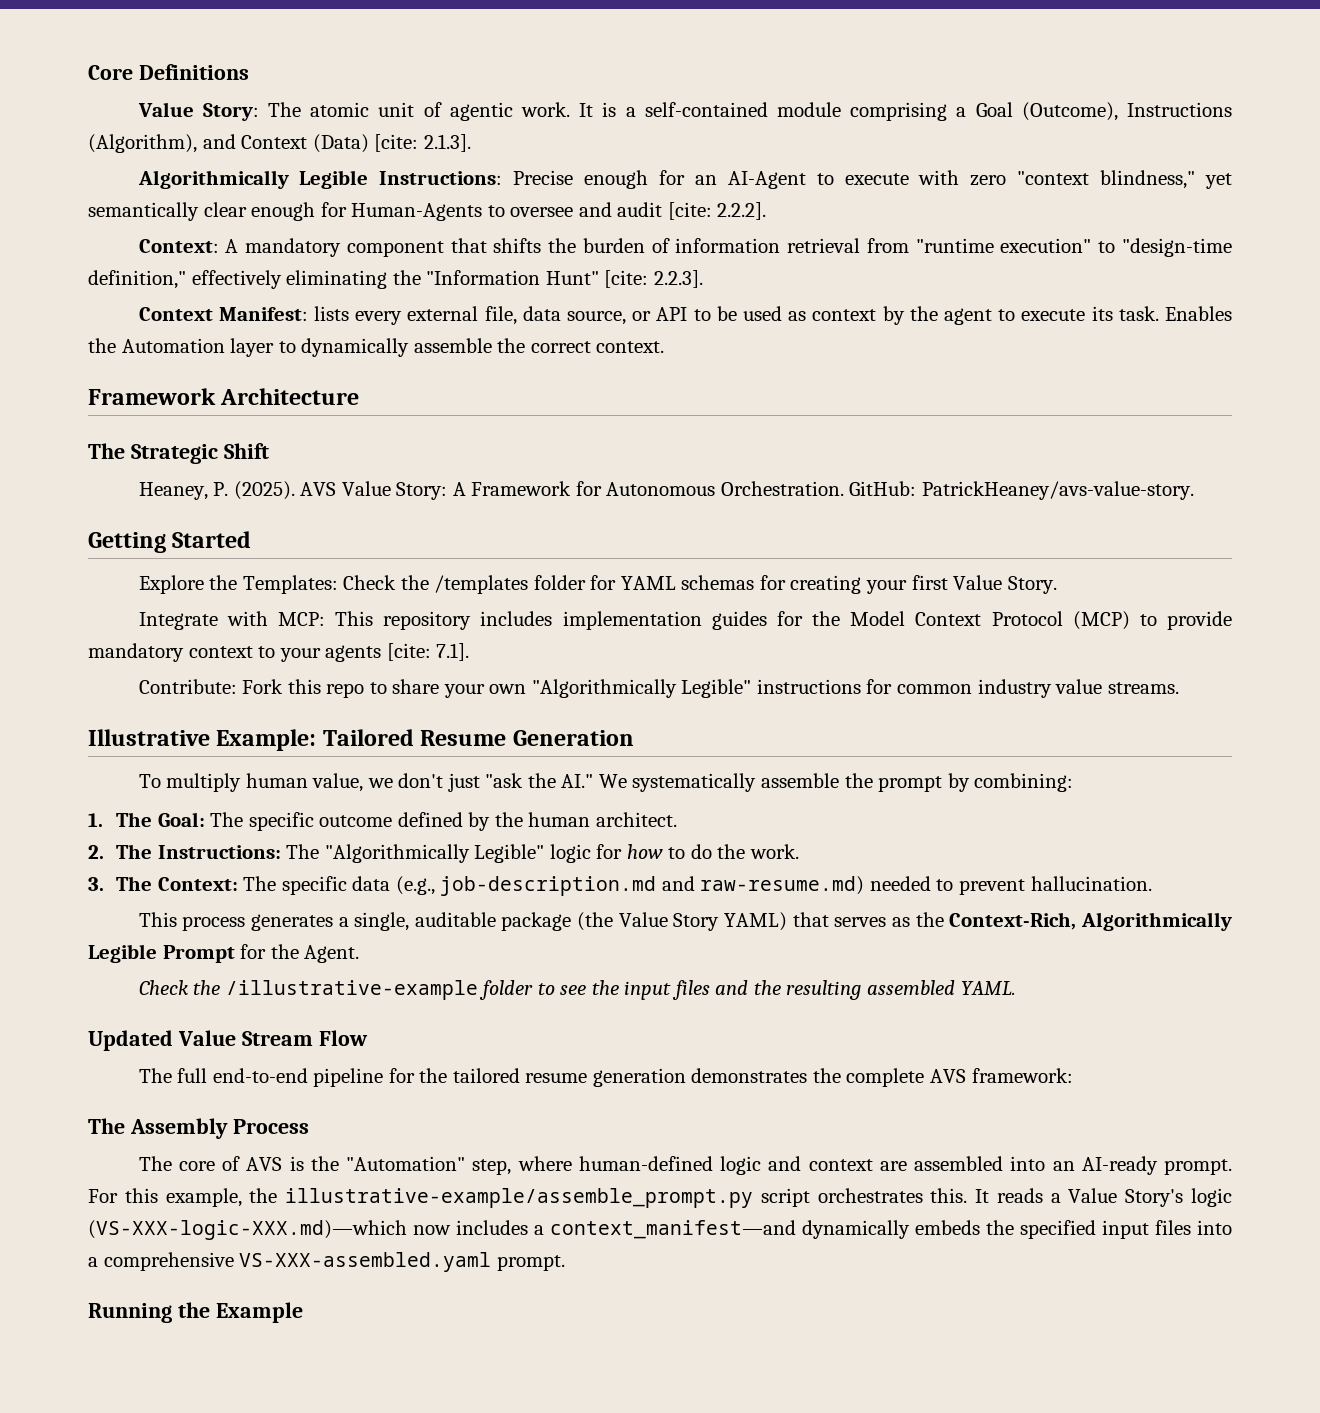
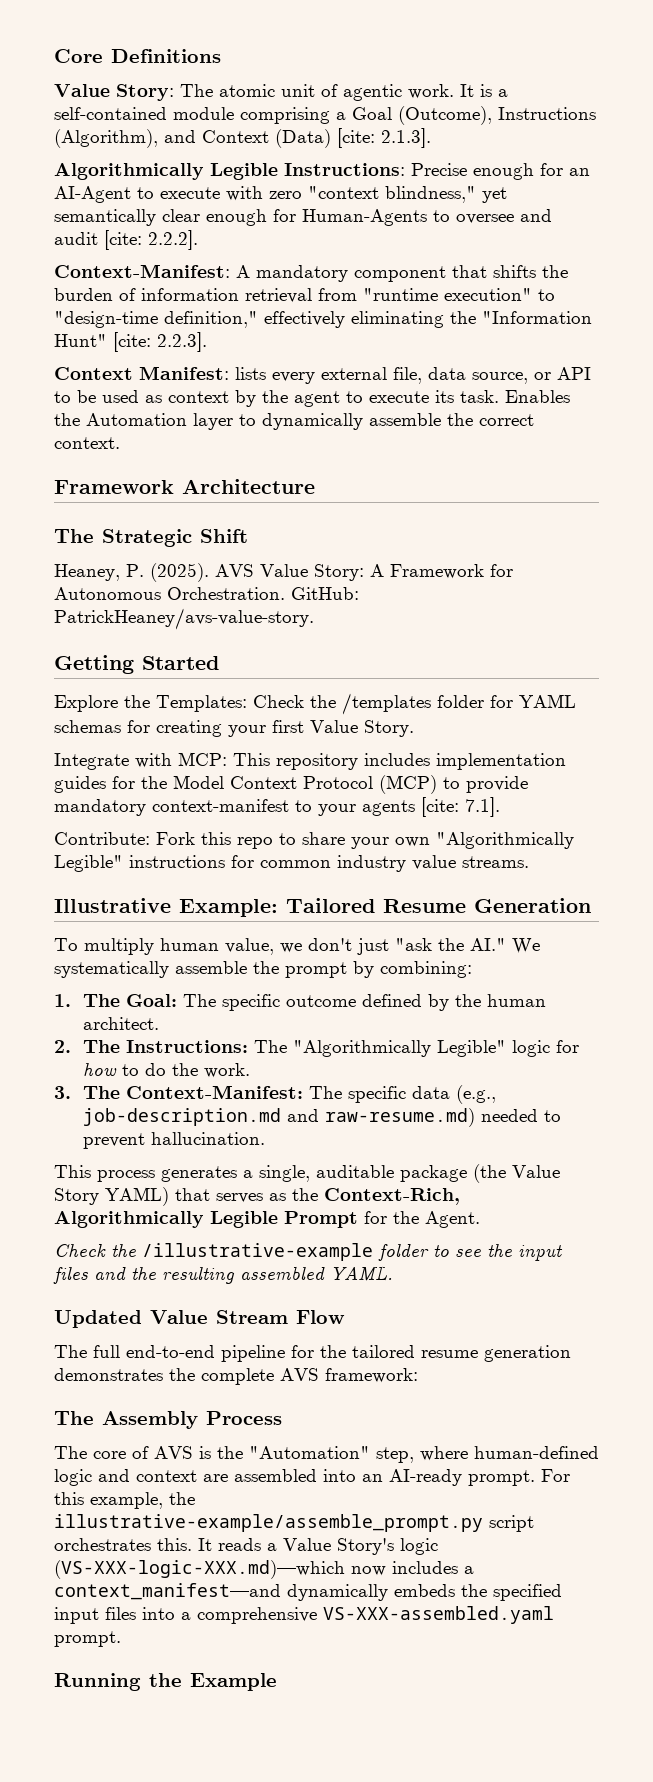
- Context: A mandatory component that shifts the burden of information retrieval from "runtime execution" to "design-time definition," effectively eliminating the "Information Hunt" [cite: 2.2.3].
+ Context-Manifest: A mandatory component that shifts the burden of information retrieval from "runtime execution" to "design-time definition," effectively eliminating the "Information Hunt" [cite: 2.2.3].
- Integrate with MCP: This repository includes implementation guides for the Model Context Protocol (MCP) to provide mandatory context to your agents [cite: 7.1].
+ Integrate with MCP: This repository includes implementation guides for the Model Context Protocol (MCP) to provide mandatory context-manifest to your agents [cite: 7.1].
- 3. The Context: The specific data (e.g., job-description.md and raw-resume.md) needed to prevent hallucination.
+ 3. The Context-Manifest: The specific data (e.g., job-description.md and raw-resume.md) needed to prevent hallucination.

